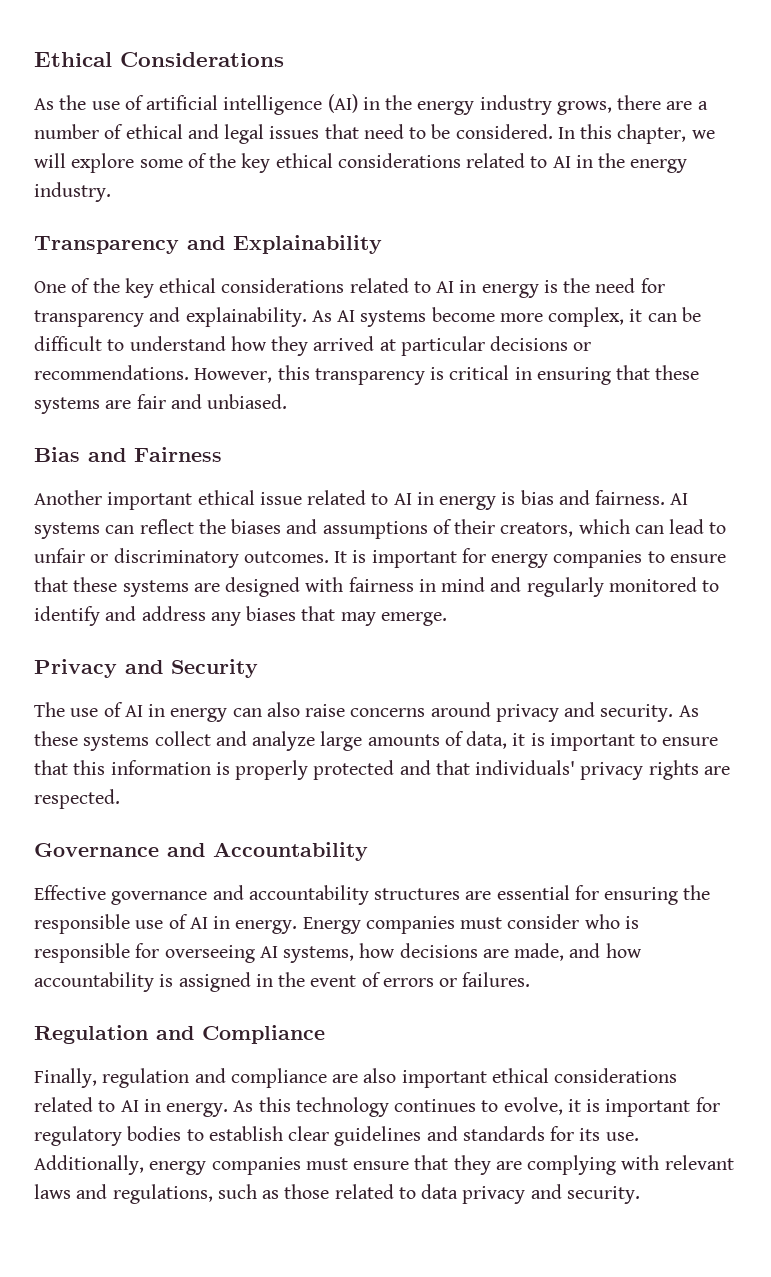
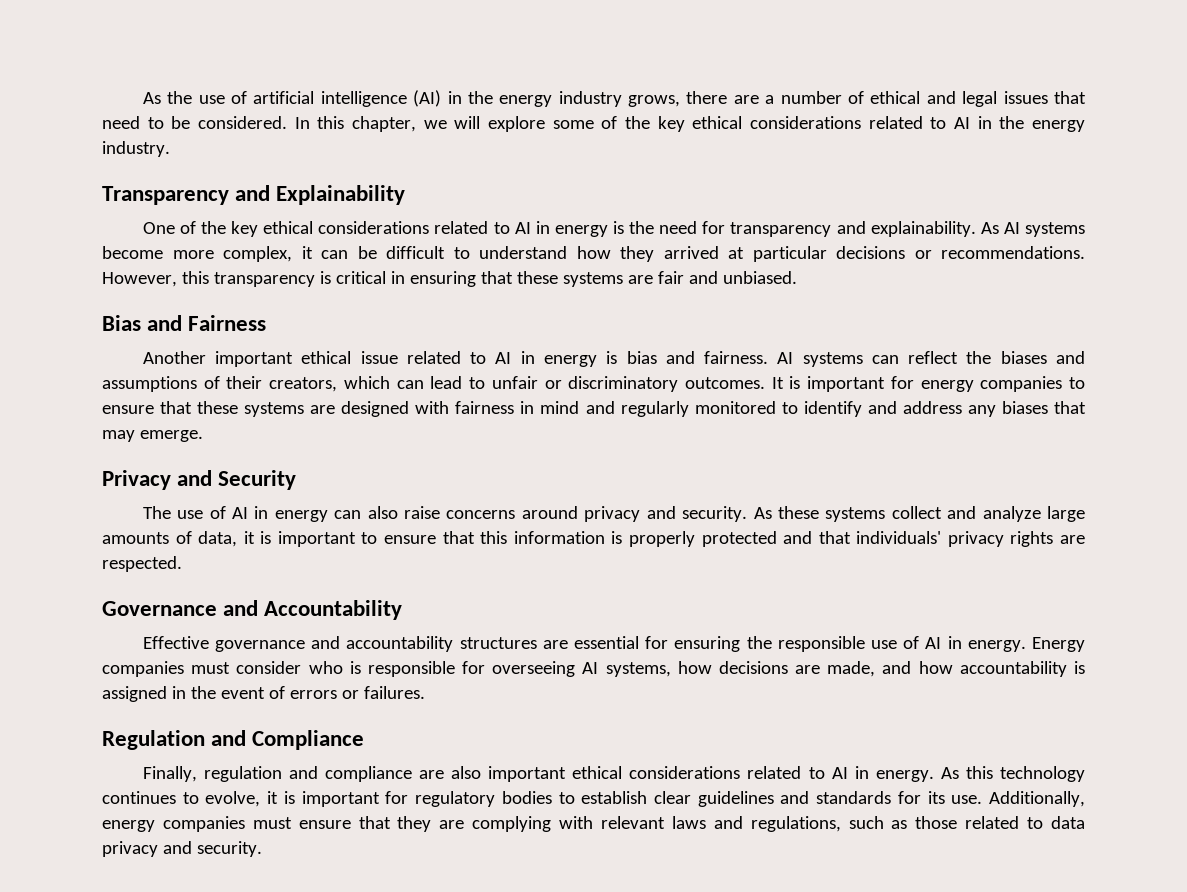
- Ethical Considerations

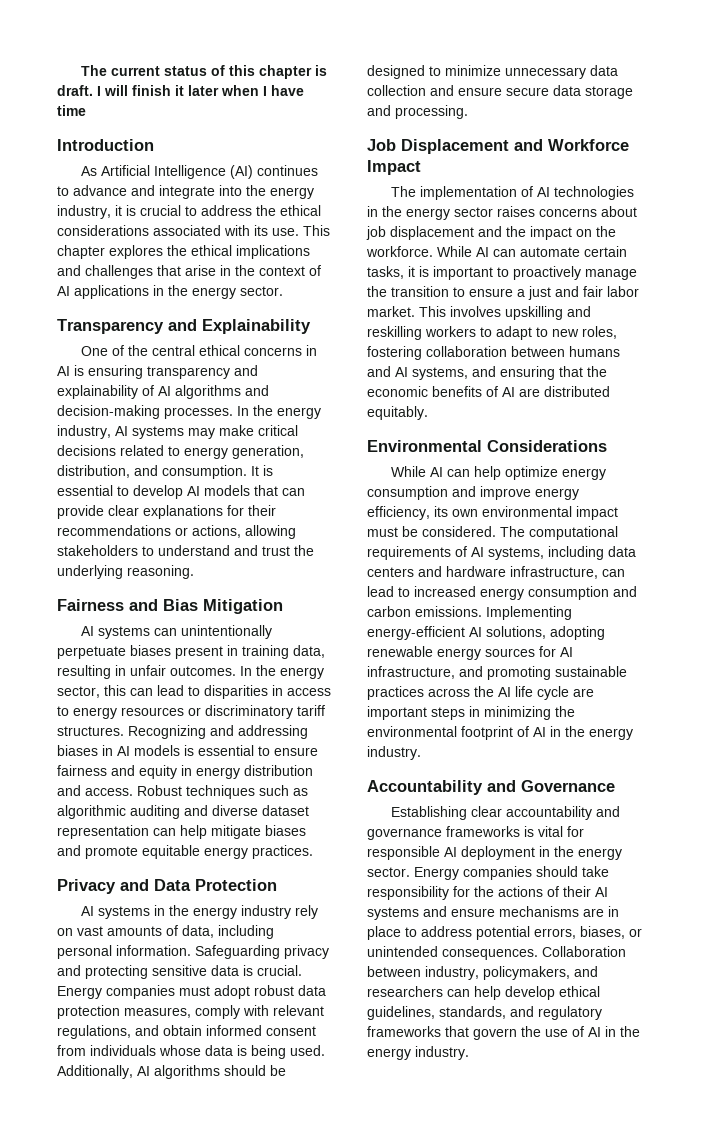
- As the use of artificial intelligence (AI) in the energy industry grows, there are a number of ethical and legal issues that need to be considered. In this chapter, we will explore some of the key ethical considerations related to AI in the energy industry.
+ The current status of this chapter is draft. I will finish it later when I have time
+ Introduction
+ As Artificial Intelligence (AI) continues to advance and integrate into the energy industry, it is crucial to address the ethical considerations associated with its use. This chapter explores the ethical implications and challenges that arise in the context of AI applications in the energy sector.
- One of the key ethical considerations related to AI in energy is the need for transparency and explainability. As AI systems become more complex, it can be difficult to understand how they arrived at particular decisions or recommendations. However, this transparency is critical in ensuring that these systems are fair and unbiased.
- Bias and Fairness
- Another important ethical issue related to AI in energy is bias and fairness. AI systems can reflect the biases and assumptions of their creators, which can lead to unfair or discriminatory outcomes. It is important for energy companies to ensure that these systems are designed with fairness in mind and regularly monitored to identify and address any biases that may emerge.
- Privacy and Security
- The use of AI in energy can also raise concerns around privacy and security. As these systems collect and analyze large amounts of data, it is important to ensure that this information is properly protected and that individuals' privacy rights are respected.
- Governance and Accountability
- Effective governance and accountability structures are essential for ensuring the responsible use of AI in energy. Energy companies must consider who is responsible for overseeing AI systems, how decisions are made, and how accountability is assigned in the event of errors or failures.
- Regulation and Compliance
- Finally, regulation and compliance are also important ethical considerations related to AI in energy. As this technology continues to evolve, it is important for regulatory bodies to establish clear guidelines and standards for its use. Additionally, energy companies must ensure that they are complying with relevant laws and regulations, such as those related to data privacy and security.
+ One of the central ethical concerns in AI is ensuring transparency and explainability of AI algorithms and decision-making processes. In the energy industry, AI systems may make critical decisions related to energy generation, distribution, and consumption. It is essential to develop AI models that can provide clear explanations for their recommendations or actions, allowing stakeholders to understand and trust the underlying reasoning.
+ Fairness and Bias Mitigation
+ AI systems can unintentionally perpetuate biases present in training data, resulting in unfair outcomes. In the energy sector, this can lead to disparities in access to energy resources or discriminatory tariff structures. Recognizing and addressing biases in AI models is essential to ensure fairness and equity in energy distribution and access. Robust techniques such as algorithmic auditing and diverse dataset representation can help mitigate biases and promote equitable energy practices.
+ Privacy and Data Protection
+ AI systems in the energy industry rely on vast amounts of data, including personal information. Safeguarding privacy and protecting sensitive data is crucial. Energy companies must adopt robust data protection measures, comply with relevant regulations, and obtain informed consent from individuals whose data is being used. Additionally, AI algorithms should be designed to minimize unnecessary data collection and ensure secure data storage and processing.
+ Job Displacement and Workforce Impact
+ The implementation of AI technologies in the energy sector raises concerns about job displacement and the impact on the workforce. While AI can automate certain tasks, it is important to proactively manage the transition to ensure a just and fair labor market. This involves upskilling and reskilling workers to adapt to new roles, fostering collaboration between humans and AI systems, and ensuring that the economic benefits of AI are distributed equitably.
+ Environmental Considerations
+ While AI can help optimize energy consumption and improve energy efficiency, its own environmental impact must be considered. The computational requirements of AI systems, including data centers and hardware infrastructure, can lead to increased energy consumption and carbon emissions. Implementing energy-efficient AI solutions, adopting renewable energy sources for AI infrastructure, and promoting sustainable practices across the AI life cycle are important steps in minimizing the environmental footprint of AI in the energy industry.
+ Accountability and Governance
+ Establishing clear accountability and governance frameworks is vital for responsible AI deployment in the energy sector. Energy companies should take responsibility for the actions of their AI systems and ensure mechanisms are in place to address potential errors, biases, or unintended consequences. Collaboration between industry, policymakers, and researchers can help develop ethical guidelines, standards, and regulatory frameworks that govern the use of AI in the energy industry.

